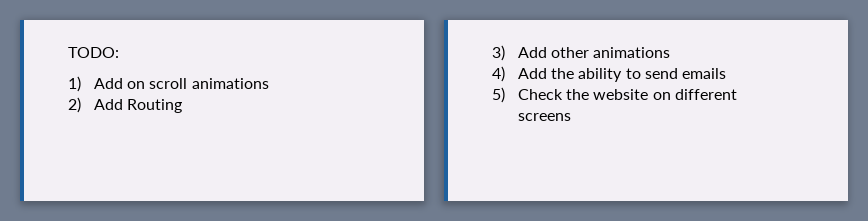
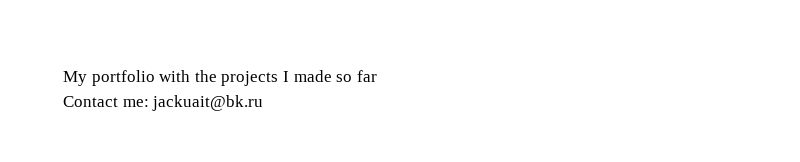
- TODO:
- 1) Add on scroll animations
- 2) Add Routing
- 3) Add other animations
- 4) Add the ability to send emails
- 5) Check the website on different screens
+ My portfolio with the projects I made so far
+ Contact me: jackuait@bk.ru

